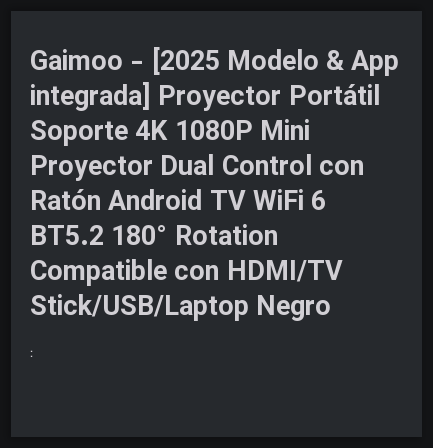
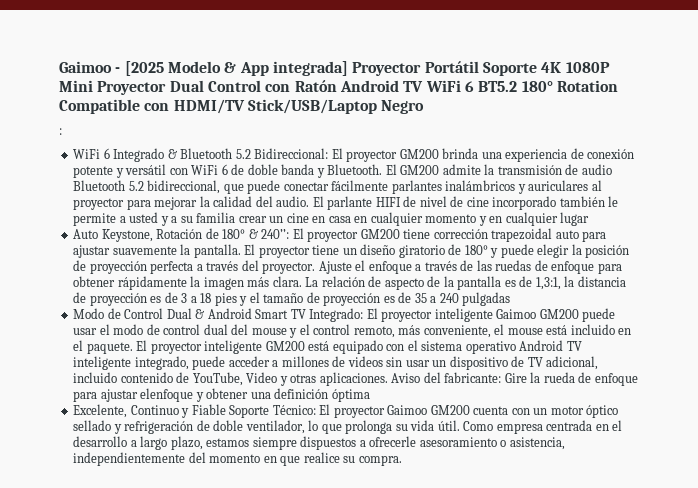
+ WiFi 6 Integrado & Bluetooth 5.2 Bidireccional: El proyector GM200 brinda una experiencia de conexión potente y versátil con WiFi 6 de doble banda y Bluetooth. El GM200 admite la transmisión de audio Bluetooth 5.2 bidireccional, que puede conectar fácilmente parlantes inalámbricos y auriculares al proyector para mejorar la calidad del audio. El parlante HIFI de nivel de cine incorporado también le permite a usted y a su familia crear un cine en casa en cualquier momento y en cualquier lugar
+ Auto Keystone, Rotación de 180° & 240’’: El proyector GM200 tiene corrección trapezoidal auto para ajustar suavemente la pantalla. El proyector tiene un diseño giratorio de 180° y puede elegir la posición de proyección perfecta a través del proyector. Ajuste el enfoque a través de las ruedas de enfoque para obtener rápidamente la imagen más clara. La relación de aspecto de la pantalla es de 1,3:1, la distancia de proyección es de 3 a 18 pies y el tamaño de proyección es de 35 a 240 pulgadas
+ Modo de Control Dual & Android Smart TV Integrado: El proyector inteligente Gaimoo GM200 puede usar el modo de control dual del mouse y el control remoto, más conveniente, el mouse está incluido en el paquete. El proyector inteligente GM200 está equipado con el sistema operativo Android TV inteligente integrado, puede acceder a millones de videos sin usar un dispositivo de TV adicional, incluido contenido de YouTube, Video y otras aplicaciones. Aviso del fabricante: Gire la rueda de enfoque para ajustar elenfoque y obtener una definición óptima
+ Excelente, Continuo y Fiable Soporte Técnico: El proyector Gaimoo GM200 cuenta con un motor óptico sellado y refrigeración de doble ventilador, lo que prolonga su vida útil. Como empresa centrada en el desarrollo a largo plazo, estamos siempre dispuestos a ofrecerle asesoramiento o asistencia, independientemente del momento en que realice su compra.

